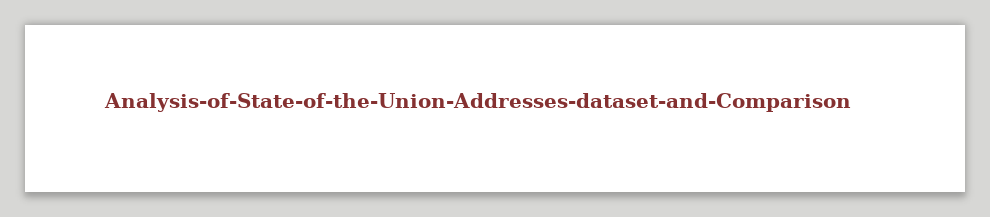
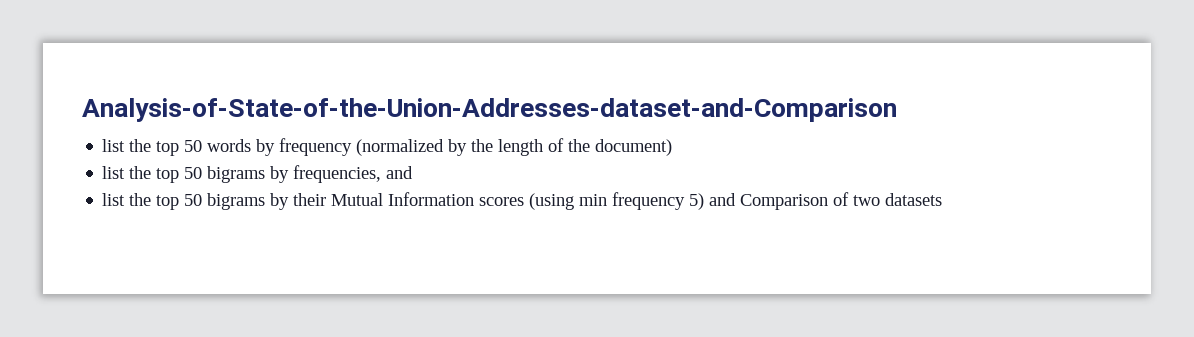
+ list the top 50 words by frequency (normalized by the length of the document)
+ list the top 50 bigrams by frequencies, and
+ list the top 50 bigrams by their Mutual Information scores (using min frequency 5) and Comparison of two datasets

